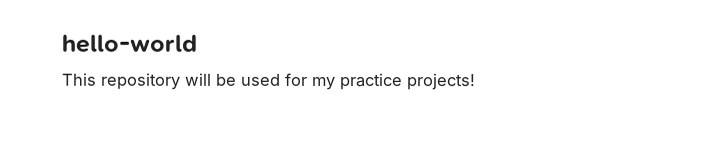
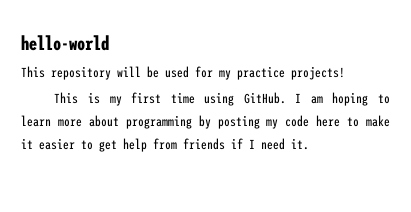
+ This is my first time using GitHub. I am hoping to learn more about programming by posting my code here to make it easier to get help from friends if I need it.

